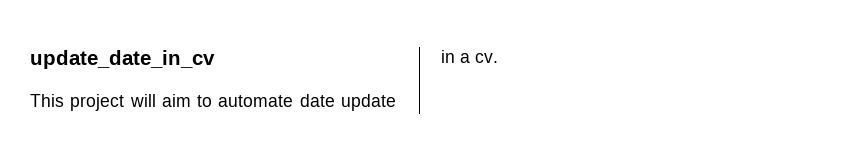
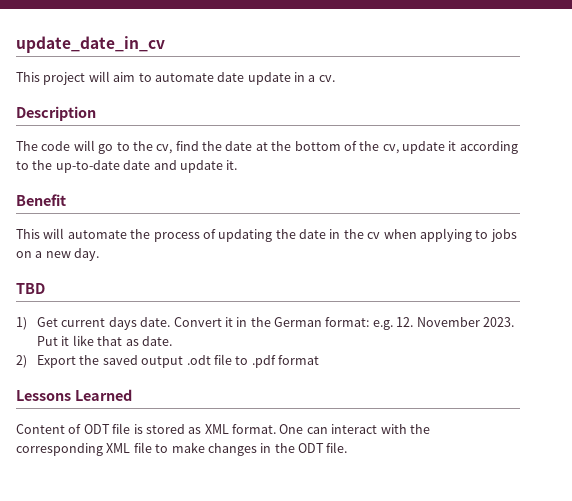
+ Description
+ The code will go to the cv, find the date at the bottom of the cv, update it according to the up-to-date date and update it.
+ Benefit
+ This will automate the process of updating the date in the cv when applying to jobs on a new day.
+ TBD
+ 1) Get current days date. Convert it in the German format: e.g. 12. November 2023. Put it like that as date.
+ 2) Export the saved output .odt file to .pdf format
+ Lessons Learned
+ Content of ODT file is stored as XML format. One can interact with the corresponding XML file to make changes in the ODT file.

